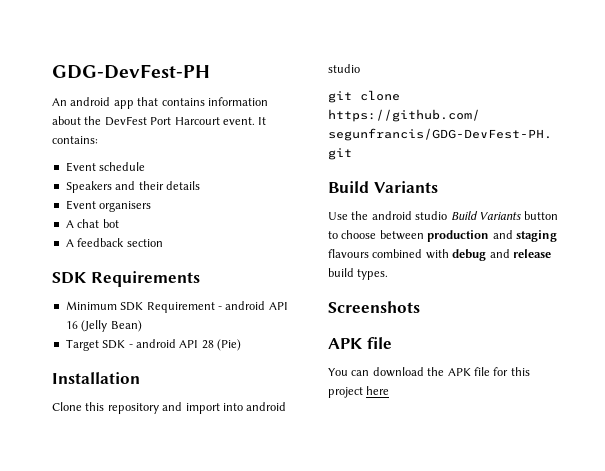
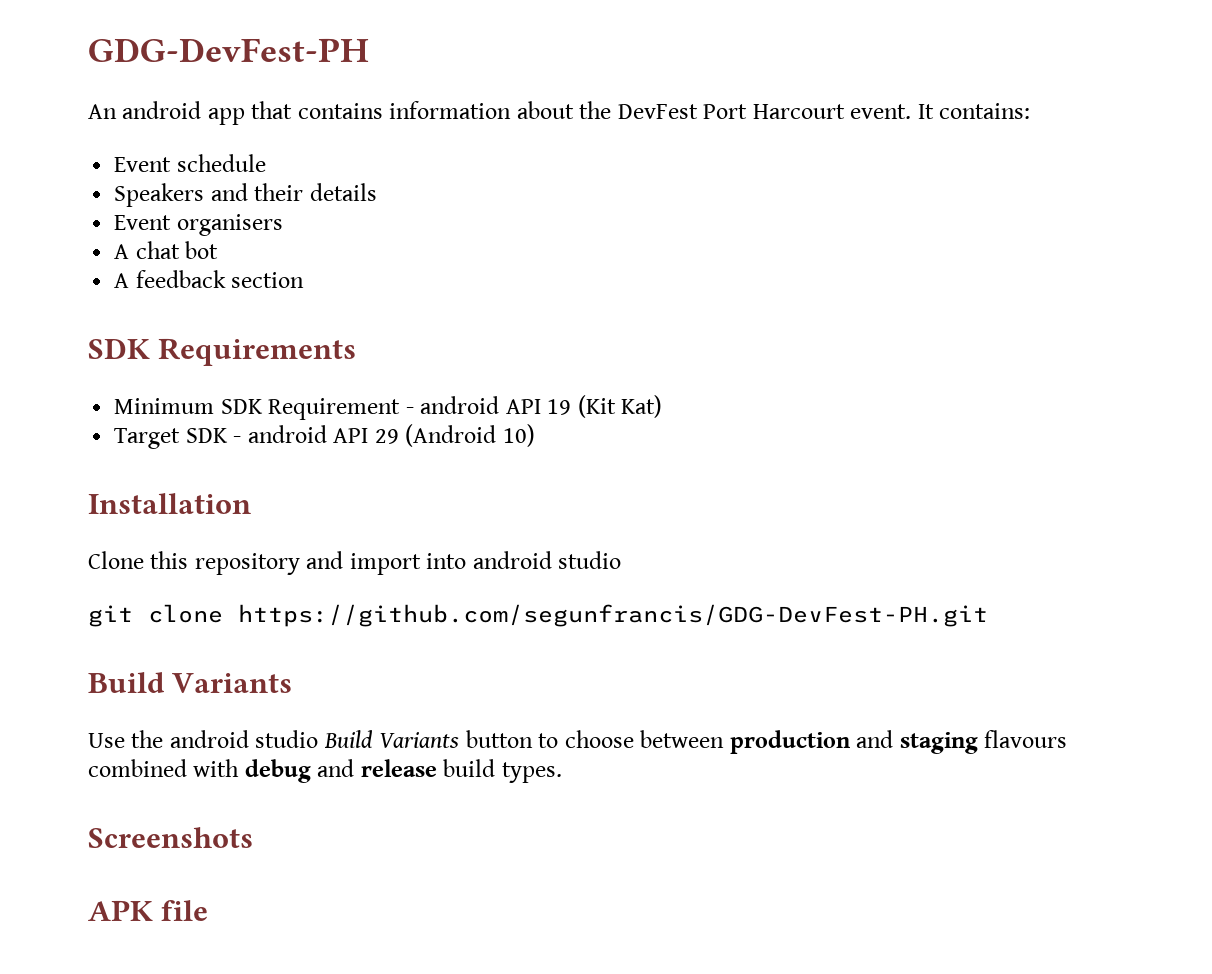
- Minimum SDK Requirement - android API 16 (Jelly Bean)
+ Minimum SDK Requirement - android API 19 (Kit Kat)
- Target SDK - android API 28 (Pie)
+ Target SDK - android API 29 (Android 10)
- You can download the APK file for this project here

